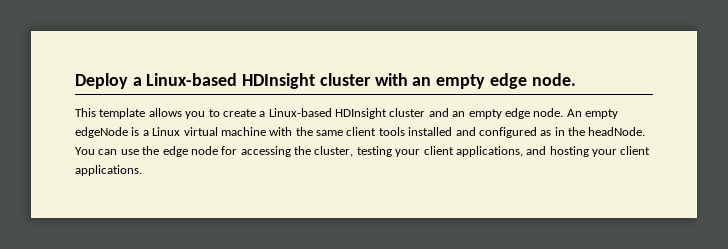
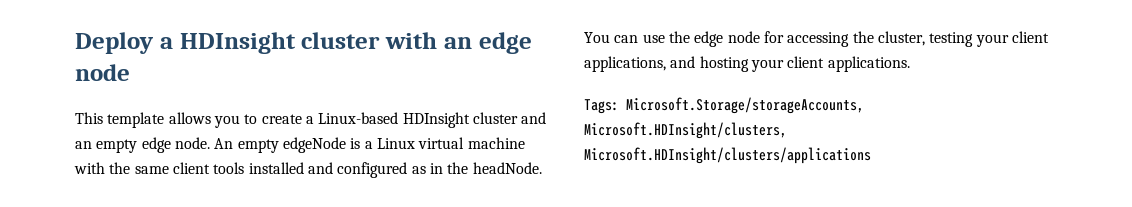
- Deploy a Linux-based HDInsight cluster with an empty edge node.
+ Deploy a HDInsight cluster with an edge node
+ Tags: Microsoft.Storage/storageAccounts, Microsoft.HDInsight/clusters, Microsoft.HDInsight/clusters/applications

